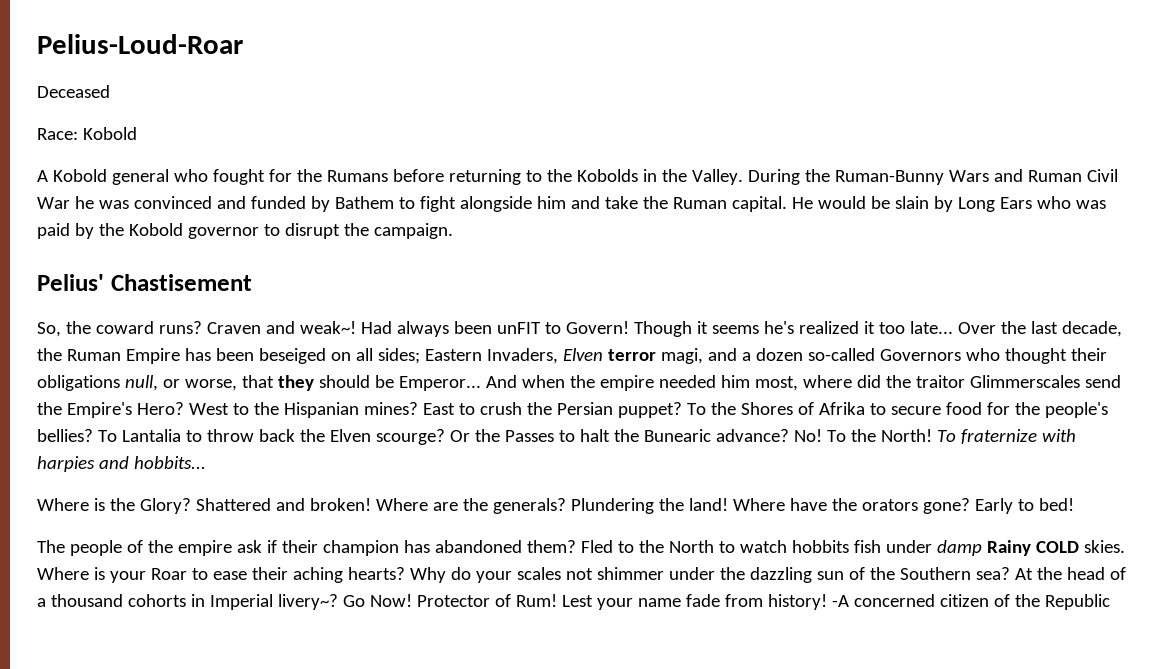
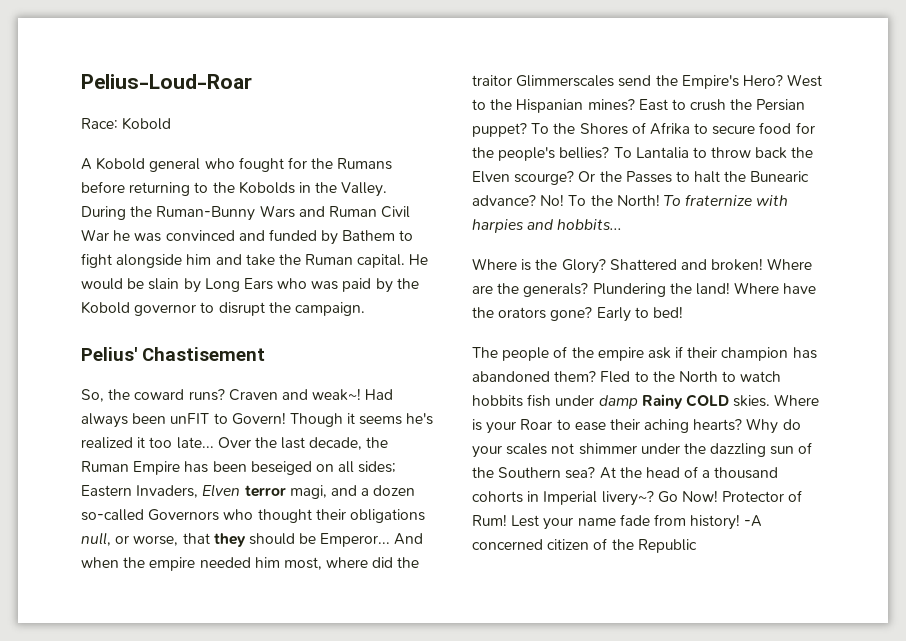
- Deceased

